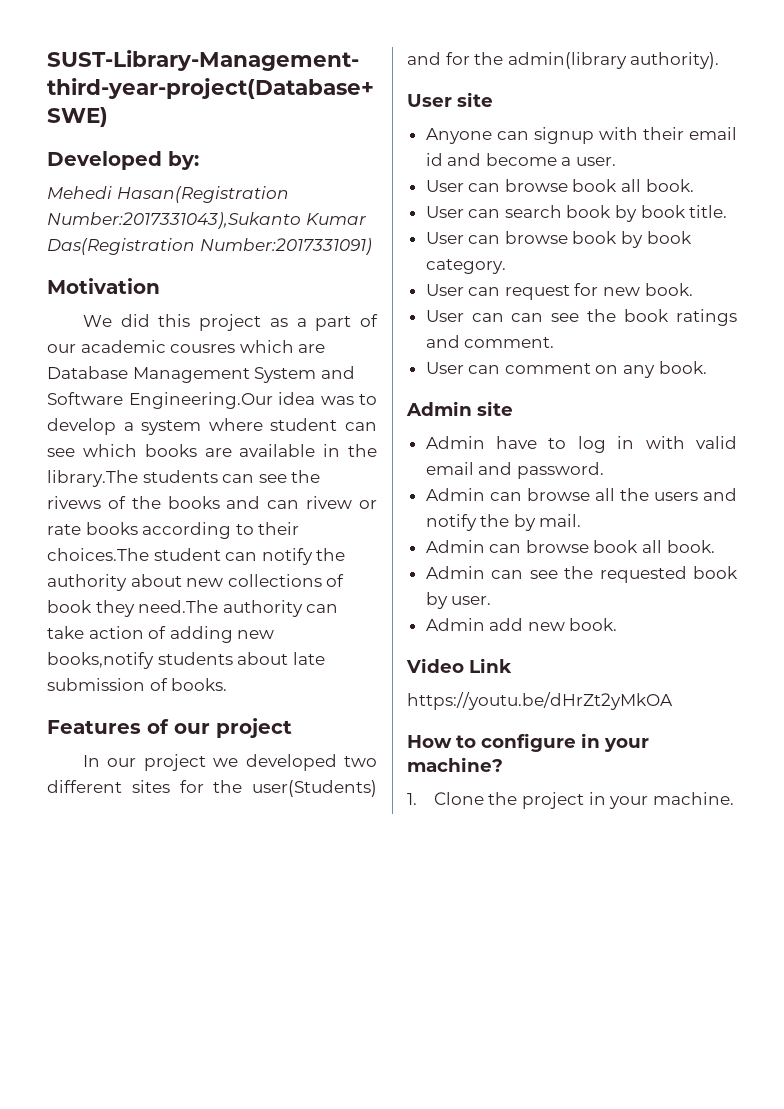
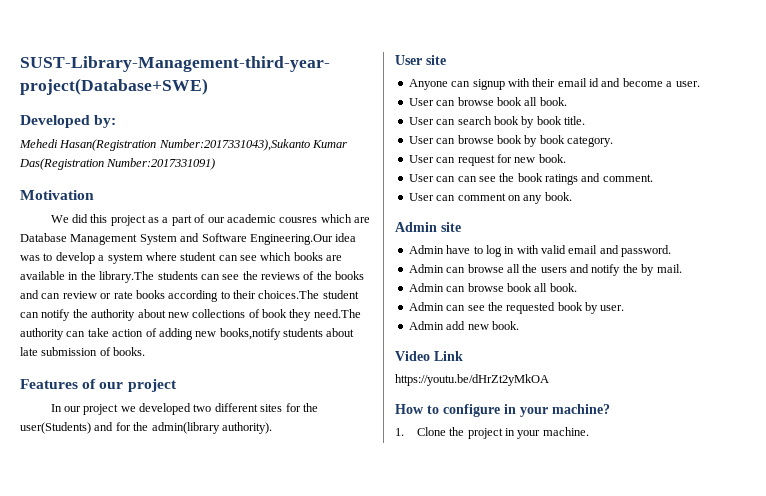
- We did this project as a part of our academic cousres which are Database Management System and Software Engineering.Our idea was to develop a system where student can see which books are available in the library.The students can see the rivews of the books and can rivew or rate books according to their choices.The student can notify the authority about new collections of book they need.The authority can take action of adding new books,notify students about late submission of books.
+ We did this project as a part of our academic cousres which are Database Management System and Software Engineering.Our idea was to develop a system where student can see which books are available in the library.The students can see the reviews of the books and can review or rate books according to their choices.The student can notify the authority about new collections of book they need.The authority can take action of adding new books,notify students about late submission of books.

